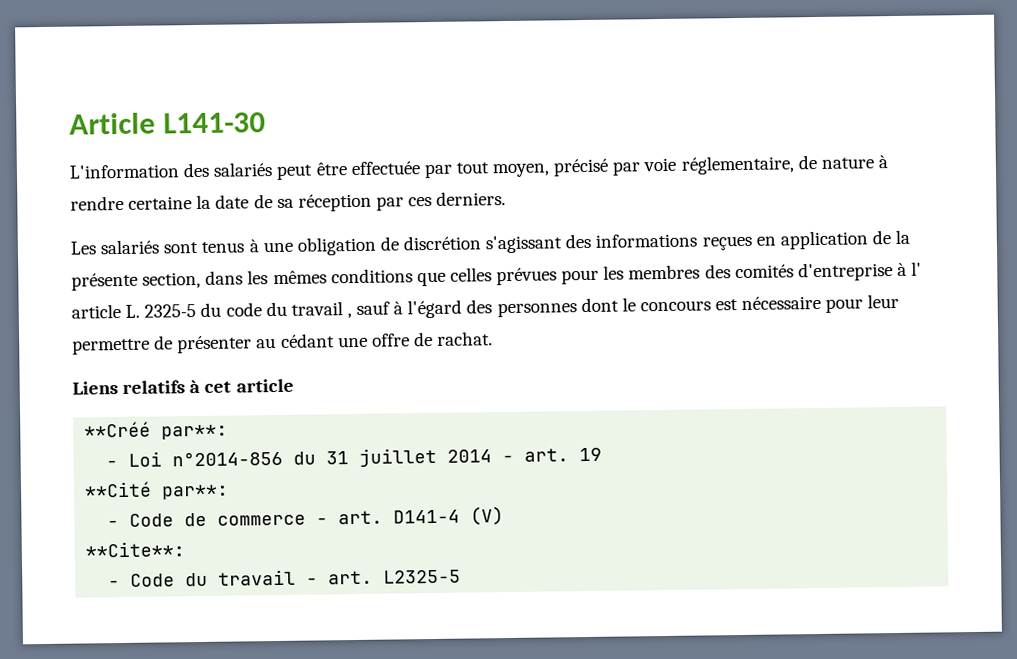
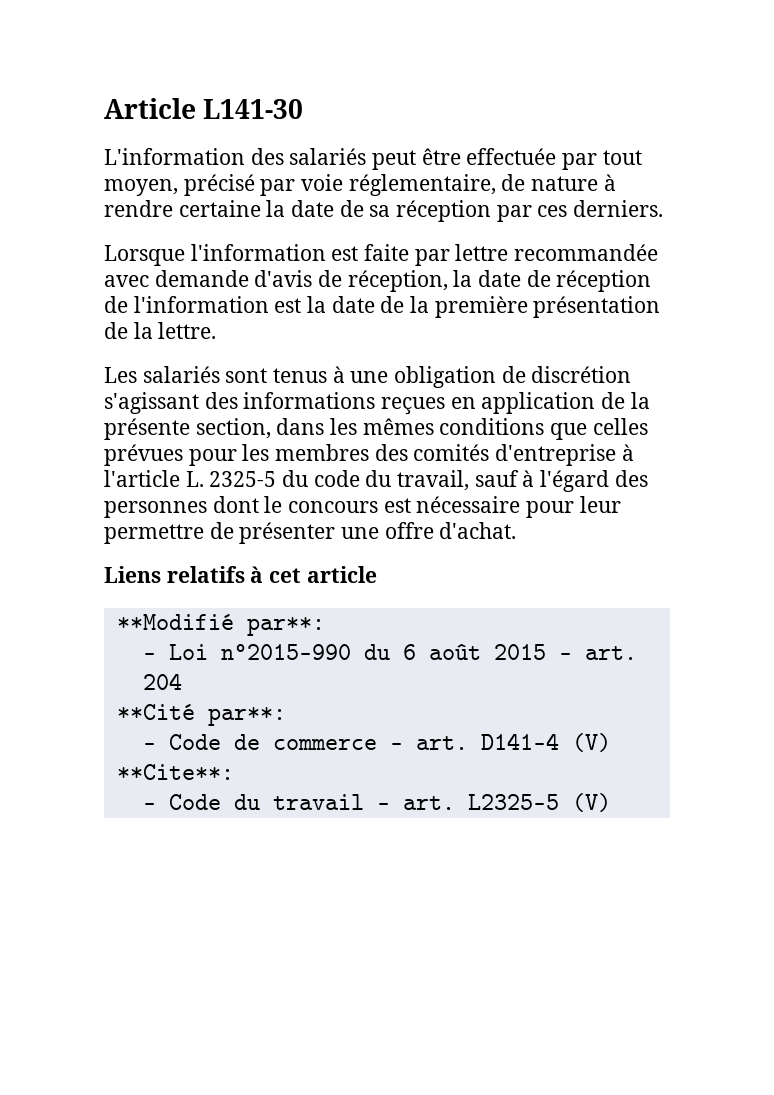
+ Lorsque l'information est faite par lettre recommandée avec demande d'avis de réception, la date de réception de l'information est la date de la première présentation de la lettre.
- Les salariés sont tenus à une obligation de discrétion s'agissant des informations reçues en application de la présente section, dans les mêmes conditions que celles prévues pour les membres des comités d'entreprise à l' article L. 2325-5 du code du travail , sauf à l'égard des personnes dont le concours est nécessaire pour leur permettre de présenter au cédant une offre de rachat.
+ Les salariés sont tenus à une obligation de discrétion s'agissant des informations reçues en application de la présente section, dans les mêmes conditions que celles prévues pour les membres des comités d'entreprise à l'article L. 2325-5 du code du travail, sauf à l'égard des personnes dont le concours est nécessaire pour leur permettre de présenter une offre d'achat.
- **Créé par**:
+ **Modifié par**:
- - Loi n°2014-856 du 31 juillet 2014 - art. 19
+ - Loi n°2015-990 du 6 août 2015 - art. 204
- - Code du travail - art. L2325-5
+ - Code du travail - art. L2325-5 (V)

